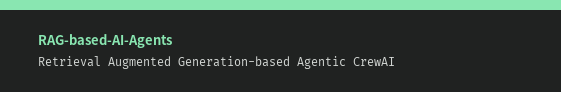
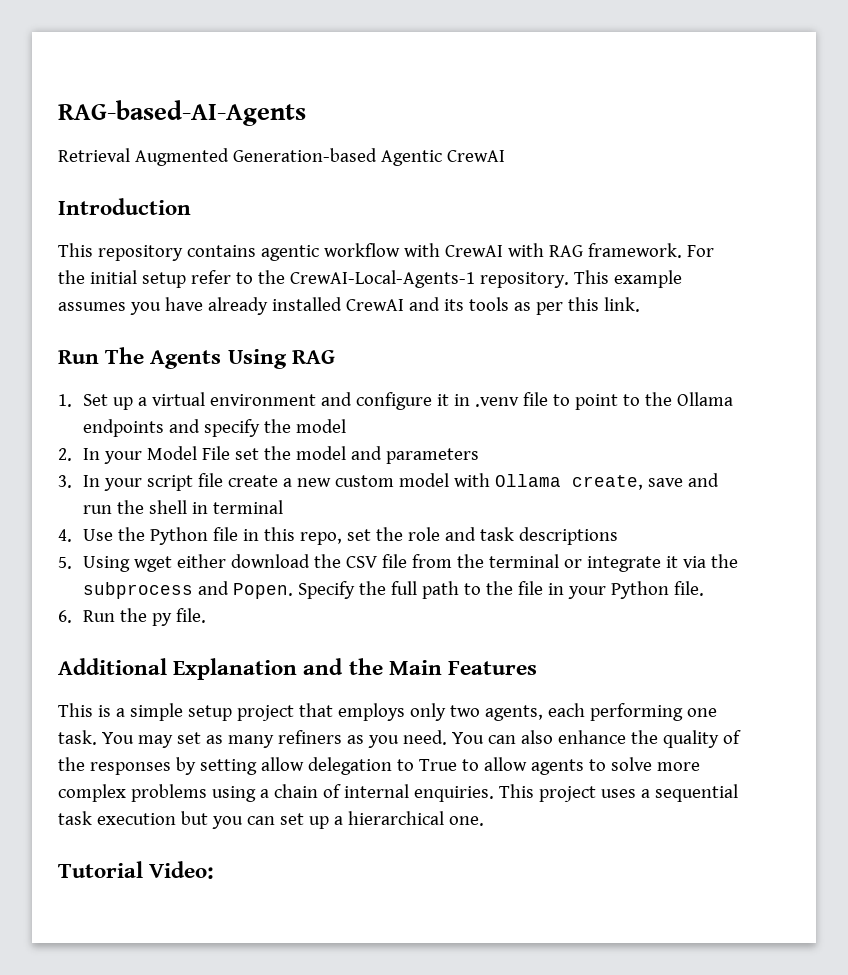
+ Introduction
+ This repository contains agentic workflow with CrewAI with RAG framework. For the initial setup refer to the CrewAI-Local-Agents-1 repository. This example assumes you have already installed CrewAI and its tools as per this link.
+ Run The Agents Using RAG
+ 1. Set up a virtual environment and configure it in .venv file to point to the Ollama endpoints and specify the model
+ 2. In your Model File set the model and parameters
+ 3. In your script file create a new custom model with Ollama create, save and run the shell in terminal
+ 4. Use the Python file in this repo, set the role and task descriptions
+ 5. Using wget either download the CSV file from the terminal or integrate it via the subprocess and Popen. Specify the full path to the file in your Python file.
+ 6. Run the py file.
+ Additional Explanation and the Main Features
+ This is a simple setup project that employs only two agents, each performing one task. You may set as many refiners as you need. You can also enhance the quality of the responses by setting allow delegation to True to allow agents to solve more complex problems using a chain of internal enquiries. This project uses a sequential task execution but you can set up a hierarchical one.
+ Tutorial Video:

